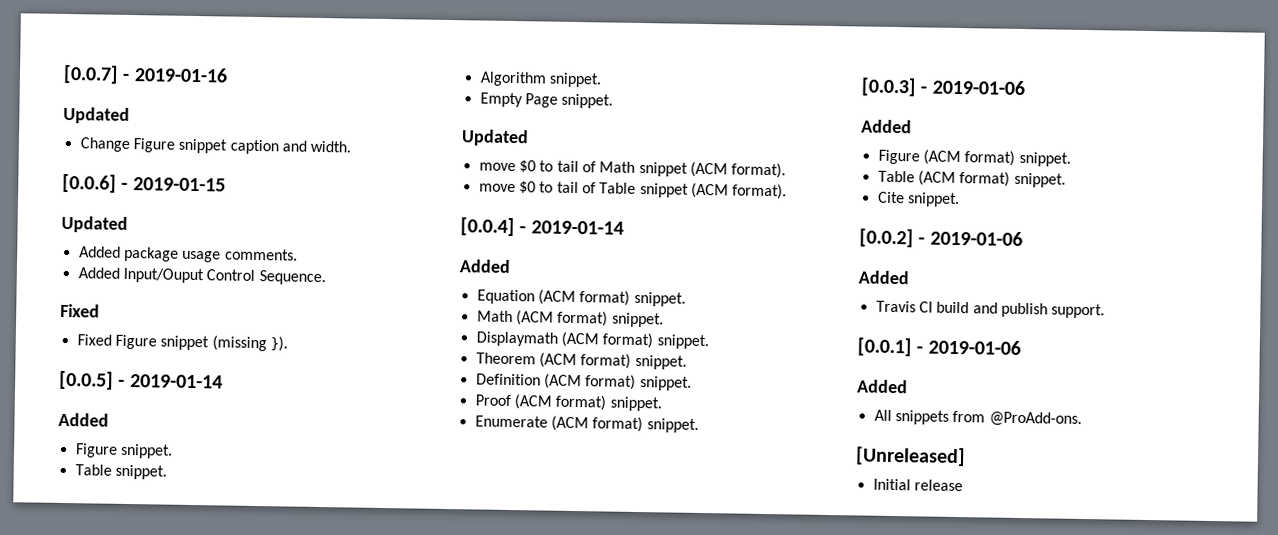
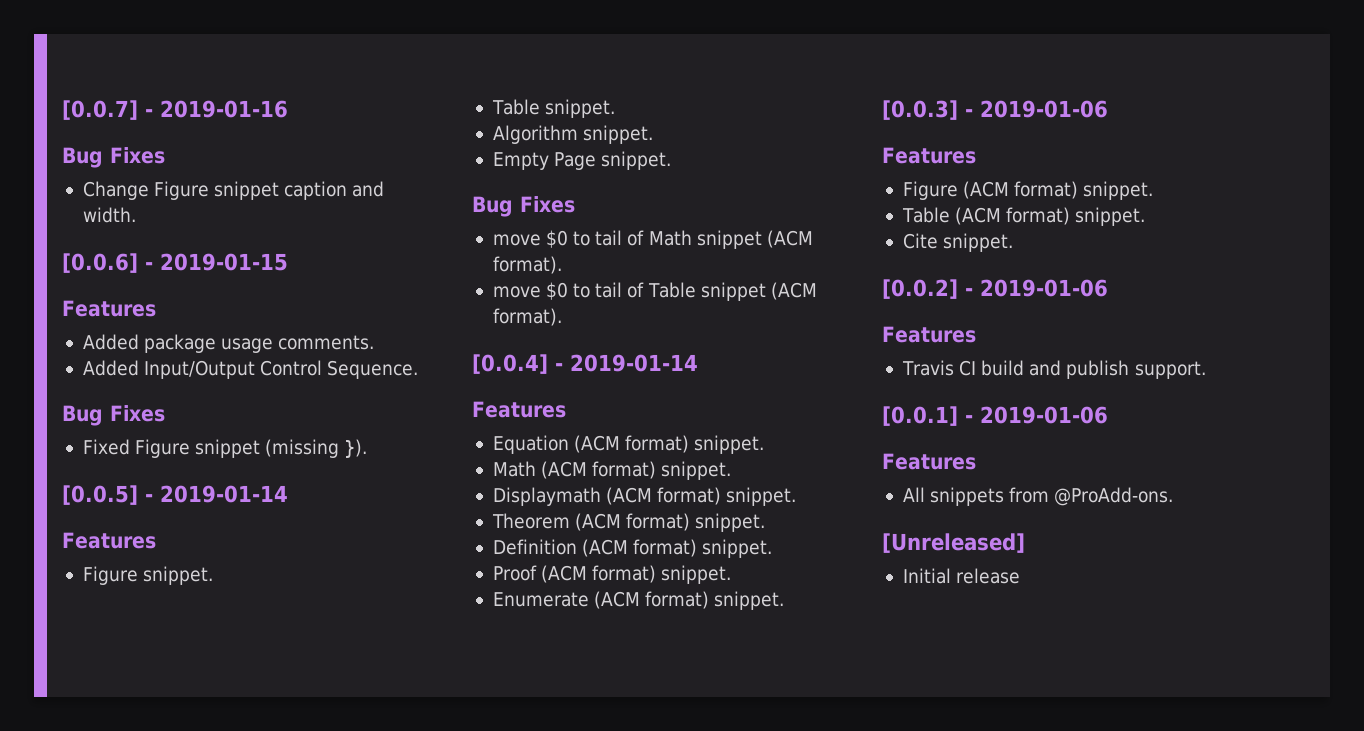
  [0.0.7] - 2019-01-16
- Updated
+ Bug Fixes
  [0.0.6] - 2019-01-15
- Updated
+ Features
- Added Input/Ouput Control Sequence.
- Fixed
+ Added Input/Output Control Sequence.
+ Bug Fixes
  [0.0.5] - 2019-01-14
- Added
+ Features
  Empty Page snippet.
- Updated
+ Bug Fixes
  [0.0.4] - 2019-01-14
- Added
+ Features
  [0.0.3] - 2019-01-06
- Added
+ Features
  [0.0.2] - 2019-01-06
- Added
+ Features
  [0.0.1] - 2019-01-06
- Added
+ Features

